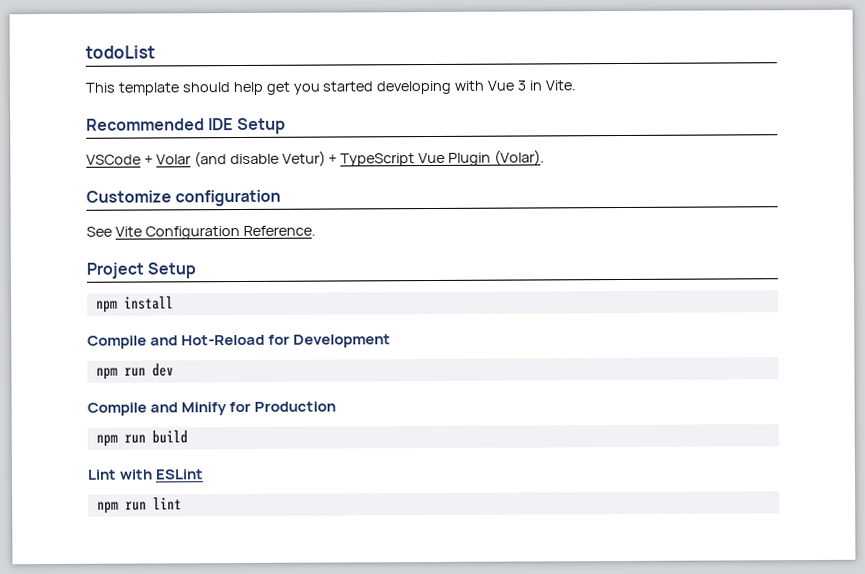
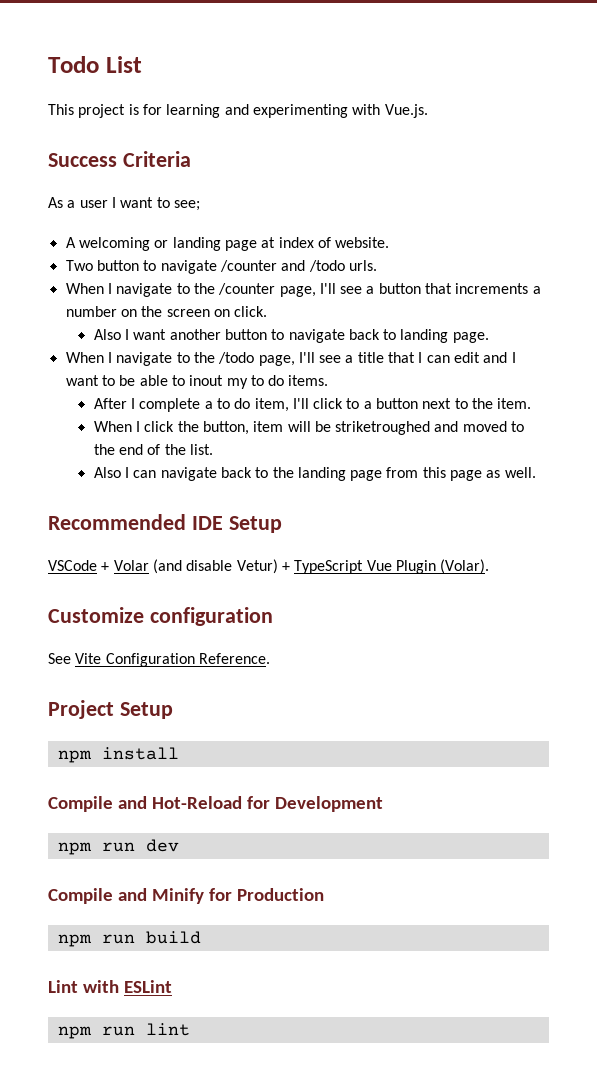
- todoList
+ Todo List
- This template should help get you started developing with Vue 3 in Vite.
+ This project is for learning and experimenting with Vue.js.
+ Success Criteria
+ As a user I want to see;
+ A welcoming or landing page at index of website.
+ Two button to navigate /counter and /todo urls.
+ When I navigate to the /counter page, I'll see a button that increments a number on the screen on click.
+ Also I want another button to navigate back to landing page.
+ When I navigate to the /todo page, I'll see a title that I can edit and I want to be able to inout my to do items.
+ After I complete a to do item, I'll click to a button next to the item.
+ When I click the button, item will be striketroughed and moved to the end of the list.
+ Also I can navigate back to the landing page from this page as well.

